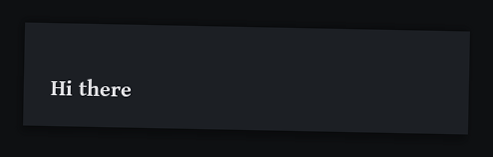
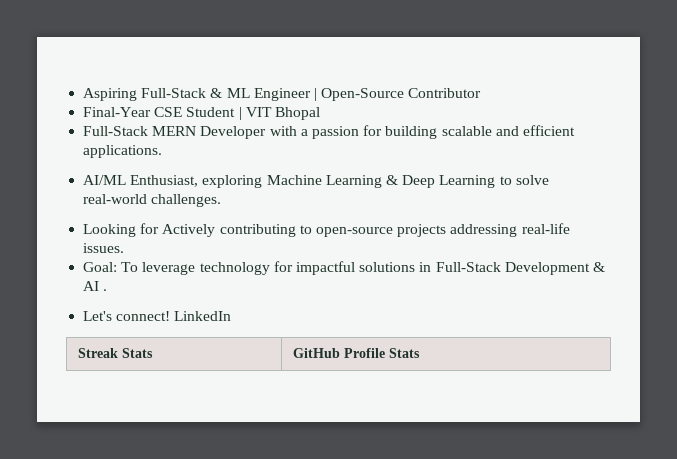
- Hi there
+ Aspiring Full-Stack & ML Engineer | Open-Source Contributor
+ Final-Year CSE Student | VIT Bhopal
+ Full-Stack MERN Developer with a passion for building scalable and efficient applications.
+ AI/ML Enthusiast, exploring Machine Learning & Deep Learning to solve real-world challenges.
+ Looking for Actively contributing to open-source projects addressing real-life issues.
+ Goal: To leverage technology for impactful solutions in Full-Stack Development & AI .
+ Let's connect! LinkedIn
+ Streak Stats | GitHub Profile Stats

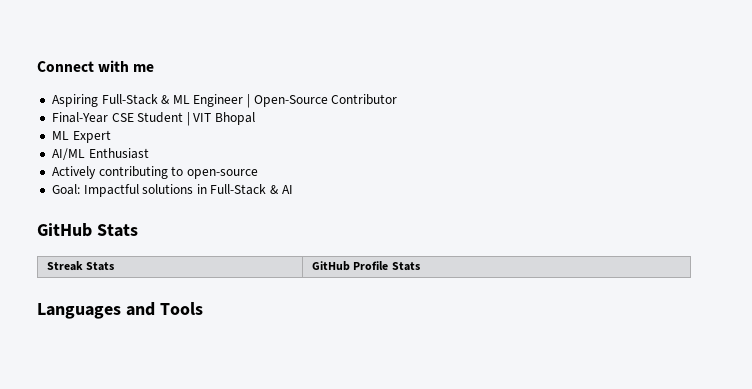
+ Connect with me
- Full-Stack MERN Developer with a passion for building scalable and efficient applications.
- AI/ML Enthusiast, exploring Machine Learning & Deep Learning to solve real-world challenges.
- Looking for Actively contributing to open-source projects addressing real-life issues.
- Goal: To leverage technology for impactful solutions in Full-Stack Development & AI .
- Let's connect! LinkedIn
+ ML Expert
+ AI/ML Enthusiast
+ Actively contributing to open-source
+ Goal: Impactful solutions in Full-Stack & AI
+ GitHub Stats
+ Languages and Tools

